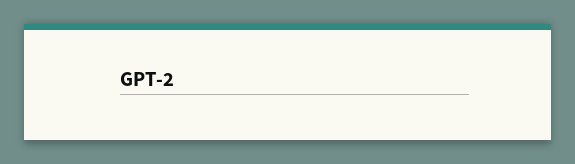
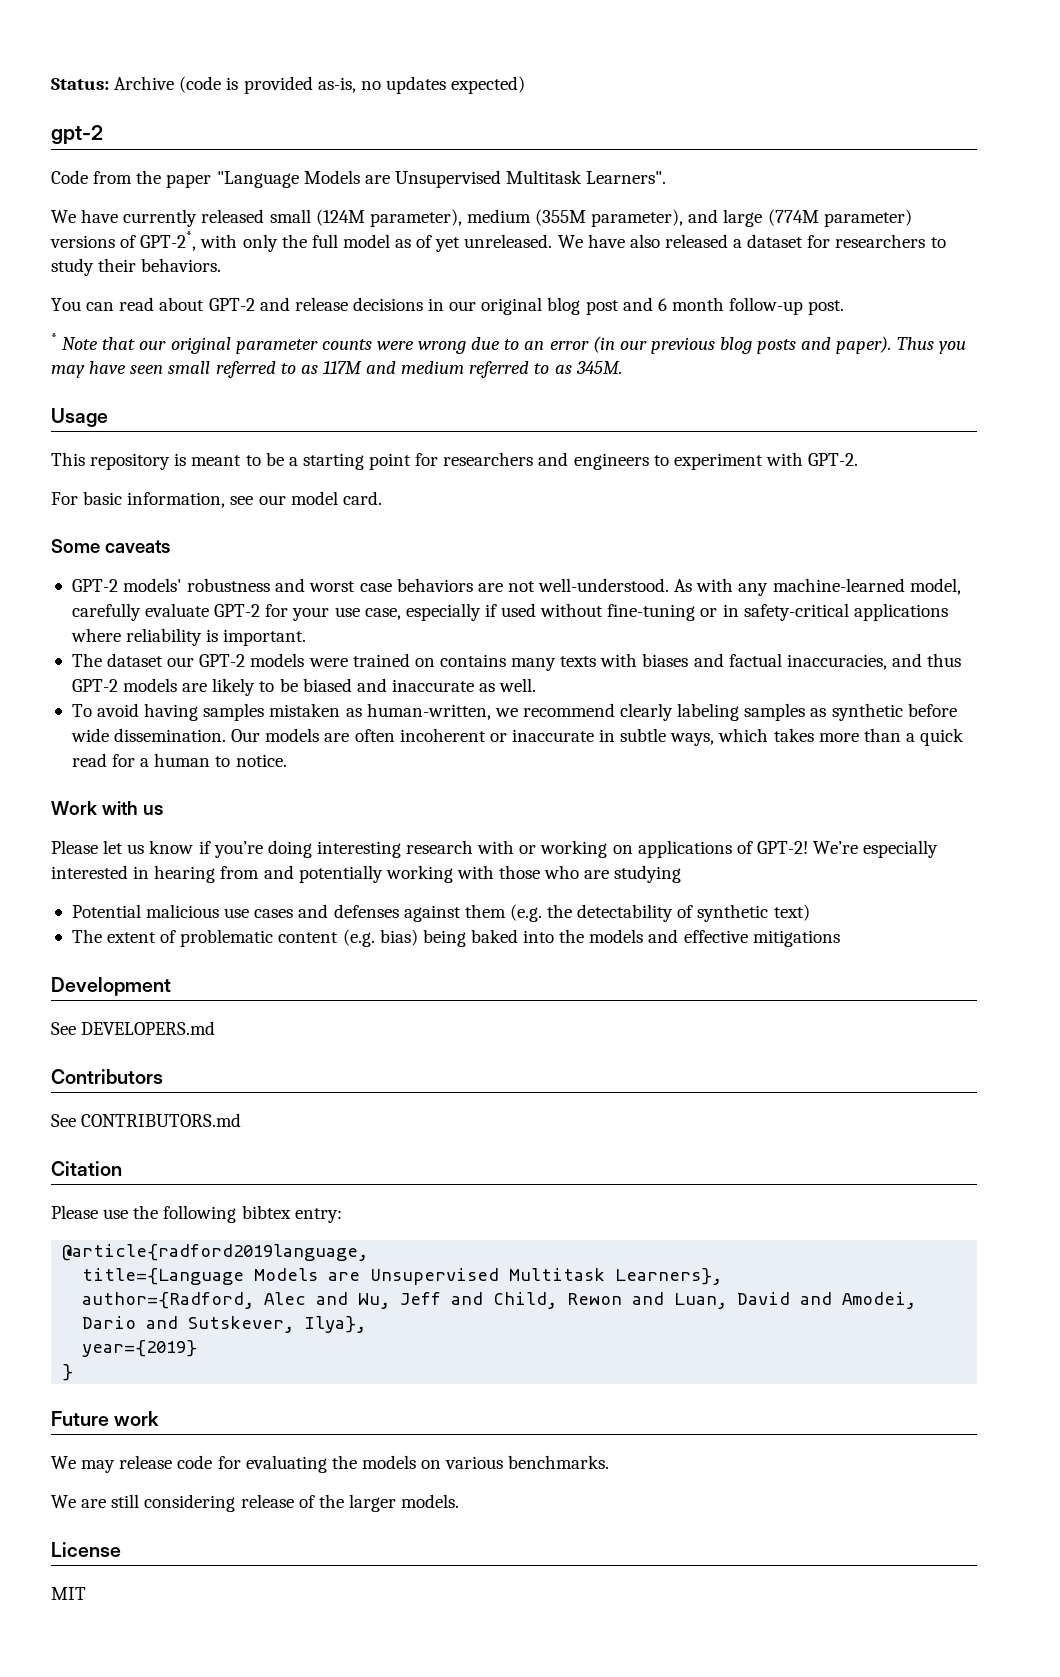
- GPT-2
+ Status: Archive (code is provided as-is, no updates expected)
+ gpt-2
+ Code from the paper "Language Models are Unsupervised Multitask Learners".
+ We have currently released small (124M parameter), medium (355M parameter), and large (774M parameter) versions of GPT-2*, with only the full model as of yet unreleased. We have also released a dataset for researchers to study their behaviors.
+ You can read about GPT-2 and release decisions in our original blog post and 6 month follow-up post.
+ * Note that our original parameter counts were wrong due to an error (in our previous blog posts and paper). Thus you may have seen small referred to as 117M and medium referred to as 345M.
+ Usage
+ This repository is meant to be a starting point for researchers and engineers to experiment with GPT-2.
+ For basic information, see our model card.
+ Some caveats
+ GPT-2 models' robustness and worst case behaviors are not well-understood. As with any machine-learned model, carefully evaluate GPT-2 for your use case, especially if used without fine-tuning or in safety-critical applications where reliability is important.
+ The dataset our GPT-2 models were trained on contains many texts with biases and factual inaccuracies, and thus GPT-2 models are likely to be biased and inaccurate as well.
+ To avoid having samples mistaken as human-written, we recommend clearly labeling samples as synthetic before wide dissemination. Our models are often incoherent or inaccurate in subtle ways, which takes more than a quick read for a human to notice.
+ Work with us
+ Please let us know if you’re doing interesting research with or working on applications of GPT-2! We’re especially interested in hearing from and potentially working with those who are studying
+ Potential malicious use cases and defenses against them (e.g. the detectability of synthetic text)
+ The extent of problematic content (e.g. bias) being baked into the models and effective mitigations
+ Development
+ See DEVELOPERS.md
+ Contributors
+ See CONTRIBUTORS.md
+ Citation
+ Please use the following bibtex entry:
+ @article{radford2019language,
+ title={Language Models are Unsupervised Multitask Learners},
+ author={Radford, Alec and Wu, Jeff and Child, Rewon and Luan, David and Amodei, Dario and Sutskever, Ilya},
+ year={2019}
+ }
+ Future work
+ We may release code for evaluating the models on various benchmarks.
+ We are still considering release of the larger models.
+ License
+ MIT

